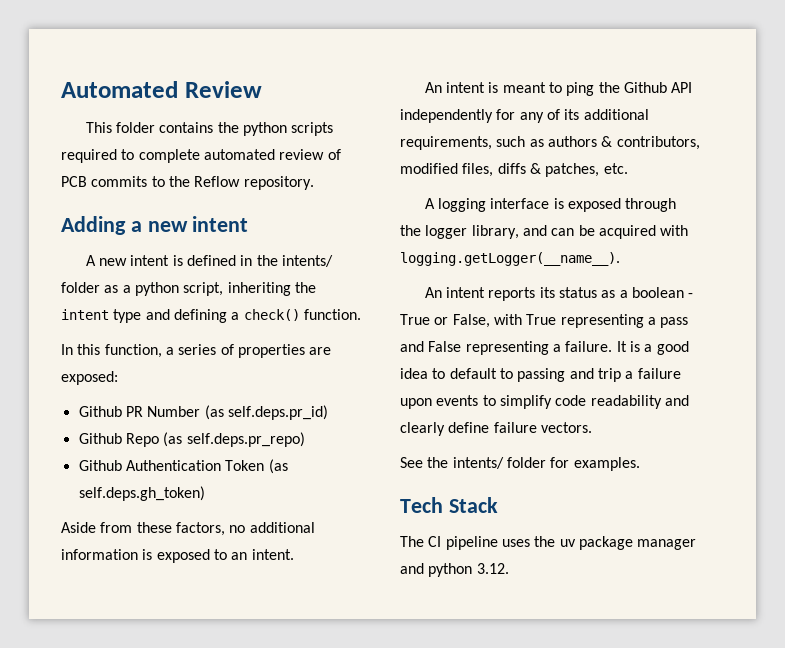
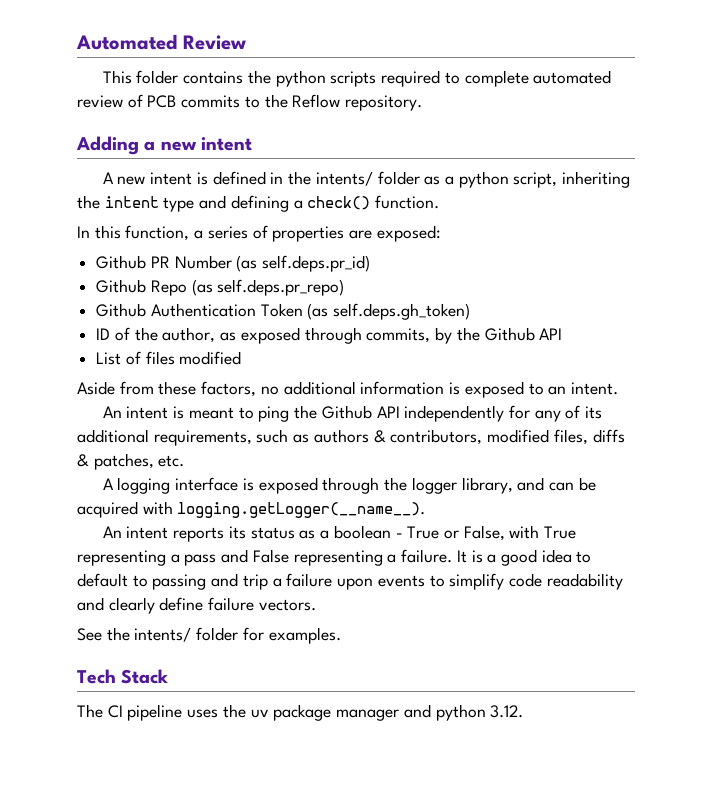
+ ID of the author, as exposed through commits, by the Github API
+ List of files modified

